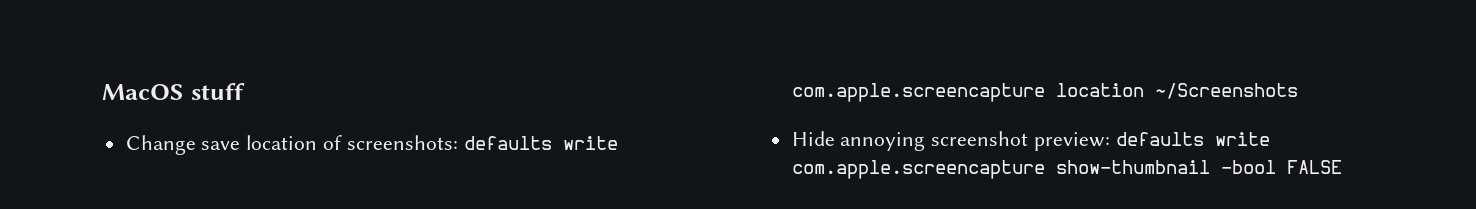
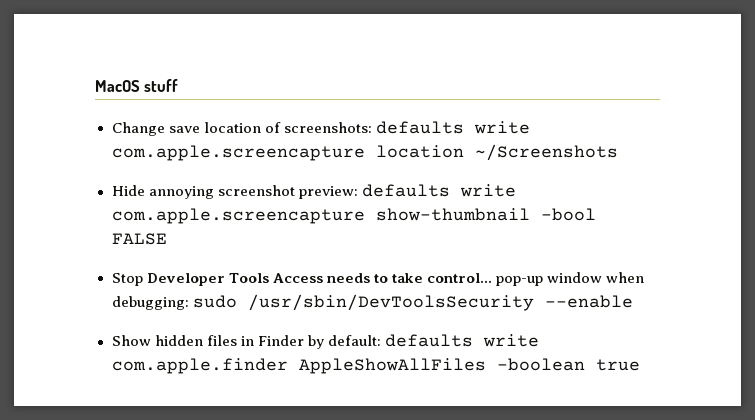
+ Stop Developer Tools Access needs to take control... pop-up window when debugging: sudo /usr/sbin/DevToolsSecurity --enable
+ Show hidden files in Finder by default: defaults write com.apple.finder AppleShowAllFiles -boolean true

